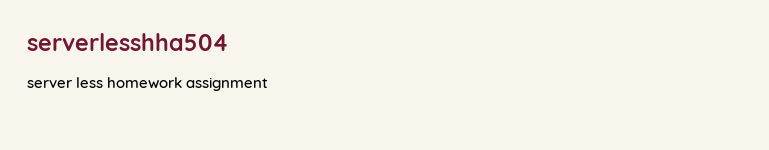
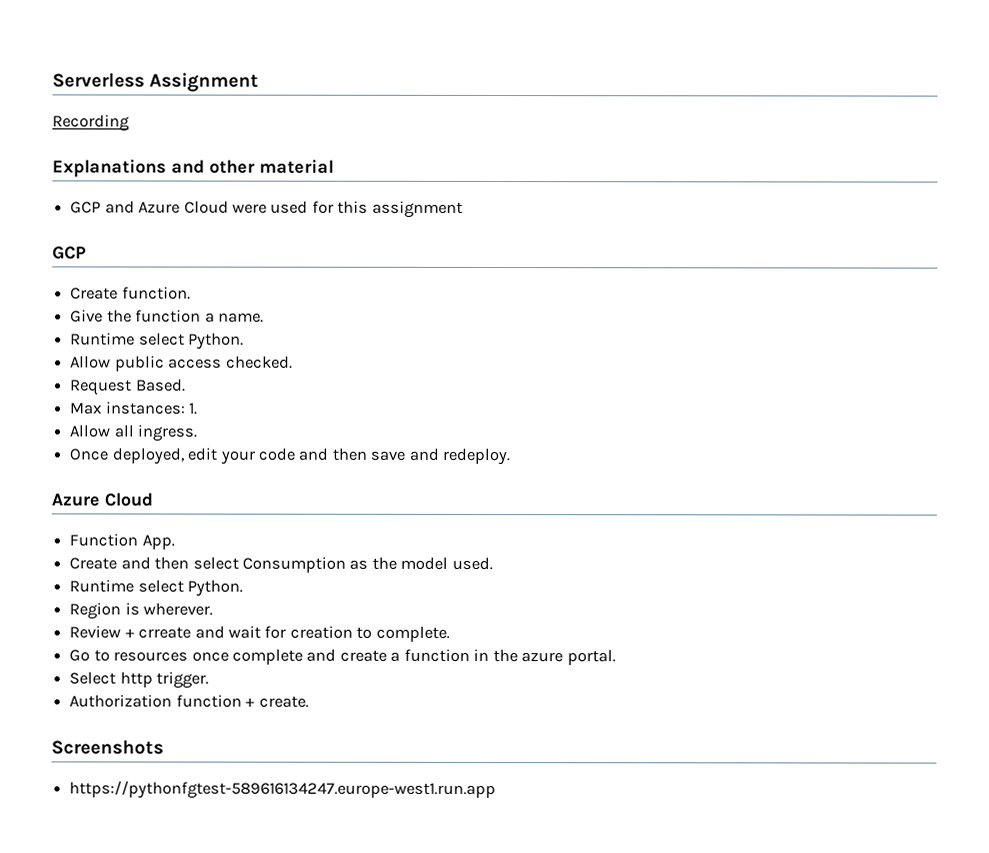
- serverlesshha504
- server less homework assignment
+ Serverless Assignment
+ Recording
+ Explanations and other material
+ GCP and Azure Cloud were used for this assignment
+ GCP
+ Create function.
+ Give the function a name.
+ Runtime select Python.
+ Allow public access checked.
+ Request Based.
+ Max instances: 1.
+ Allow all ingress.
+ Once deployed, edit your code and then save and redeploy.
+ Azure Cloud
+ Function App.
+ Create and then select Consumption as the model used.
+ Runtime select Python.
+ Region is wherever.
+ Review + crreate and wait for creation to complete.
+ Go to resources once complete and create a function in the azure portal.
+ Select http trigger.
+ Authorization function + create.
+ Screenshots
+ https://pythonfgtest-589616134247.europe-west1.run.app

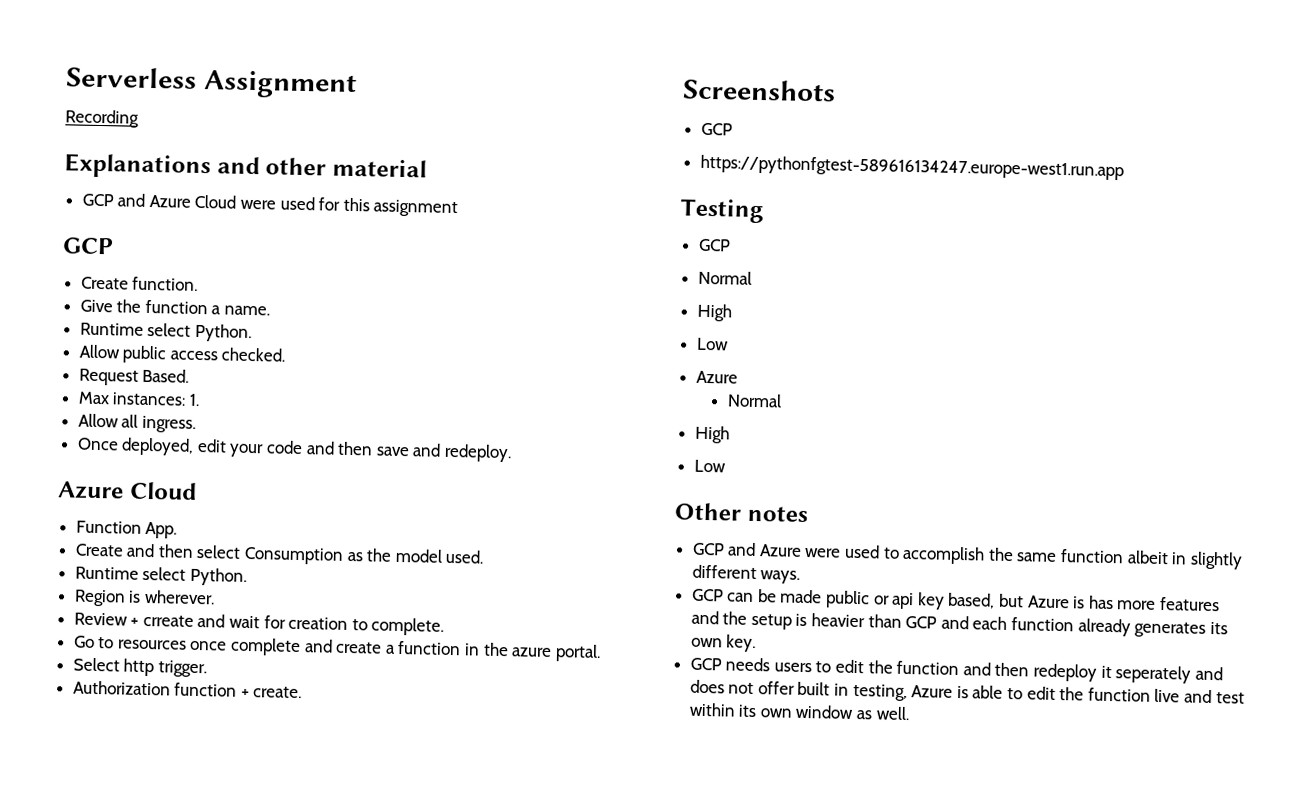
  Screenshots
+ GCP
+ Testing
+ GCP
+ Normal
+ High
+ Low
+ Azure
+ Normal
+ High
+ Low
+ Other notes
+ GCP and Azure were used to accomplish the same function albeit in slightly different ways.
+ GCP can be made public or api key based, but Azure is has more features and the setup is heavier than GCP and each function already generates its own key.
+ GCP needs users to edit the function and then redeploy it seperately and does not offer built in testing, Azure is able to edit the function live and test within its own window as well.

